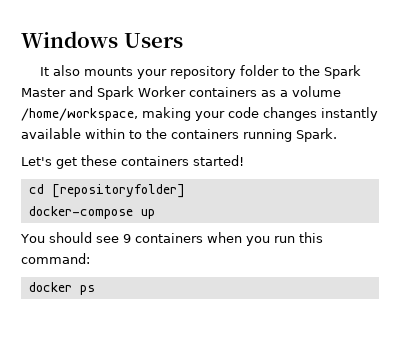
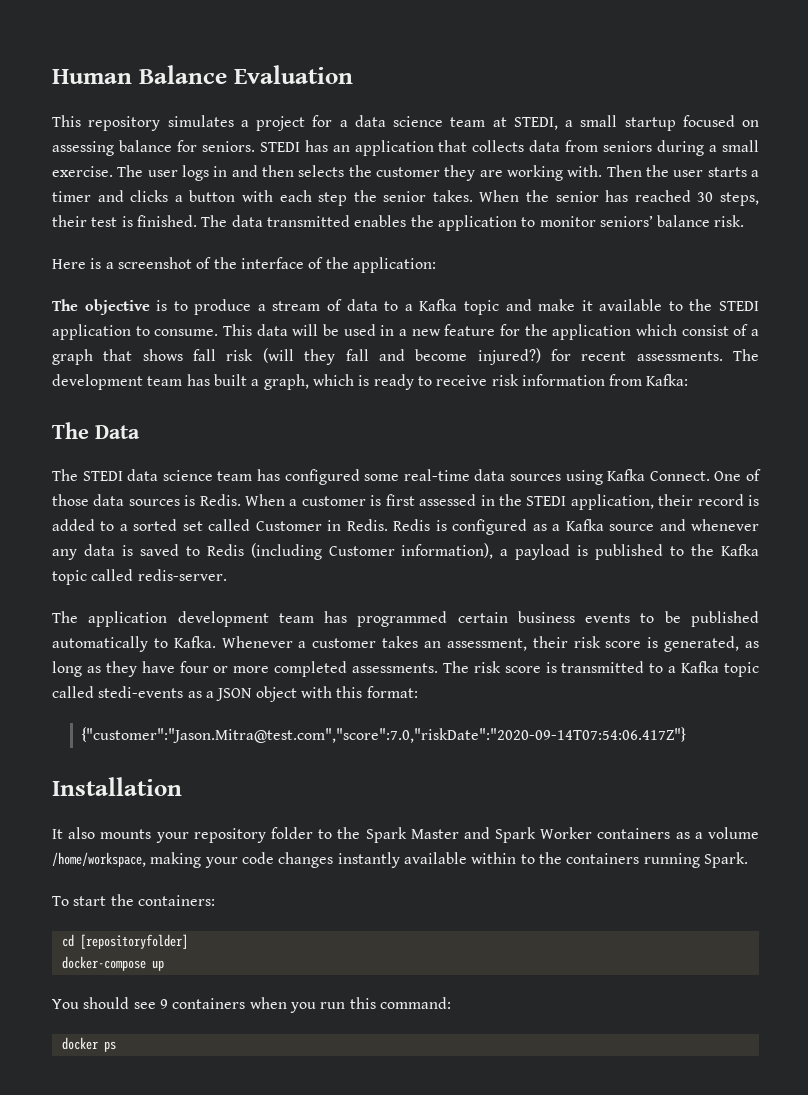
- Windows Users
+ Human Balance Evaluation
+ This repository simulates a project for a data science team at STEDI, a small startup focused on assessing balance for seniors. STEDI has an application that collects data from seniors during a small exercise. The user logs in and then selects the customer they are working with. Then the user starts a timer and clicks a button with each step the senior takes. When the senior has reached 30 steps, their test is finished. The data transmitted enables the application to monitor seniors’ balance risk.
+ Here is a screenshot of the interface of the application:
+ The objective is to produce a stream of data to a Kafka topic and make it available to the STEDI application to consume. This data will be used in a new feature for the application which consist of a graph that shows fall risk (will they fall and become injured?) for recent assessments. The development team has built a graph, which is ready to receive risk information from Kafka:
+ The Data
+ The STEDI data science team has configured some real-time data sources using Kafka Connect. One of those data sources is Redis. When a customer is first assessed in the STEDI application, their record is added to a sorted set called Customer in Redis. Redis is configured as a Kafka source and whenever any data is saved to Redis (including Customer information), a payload is published to the Kafka topic called redis-server.
+ The application development team has programmed certain business events to be published automatically to Kafka. Whenever a customer takes an assessment, their risk score is generated, as long as they have four or more completed assessments. The risk score is transmitted to a Kafka topic called stedi-events as a JSON object with this format:
+ {"customer":"Jason.Mitra@test.com","score":7.0,"riskDate":"2020-09-14T07:54:06.417Z"}
+ Installation
- Let's get these containers started!
+ To start the containers:

